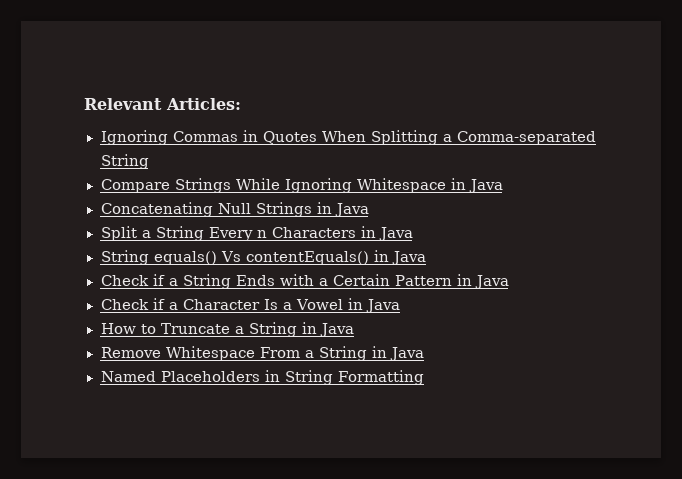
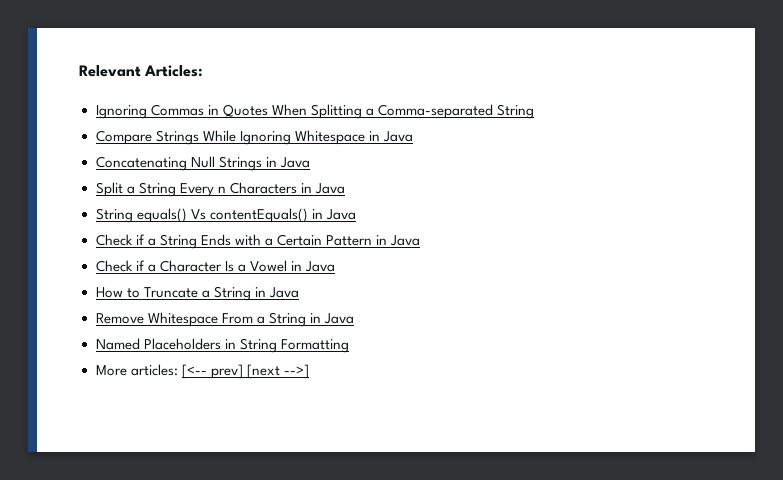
+ More articles: [<-- prev] [next -->]

